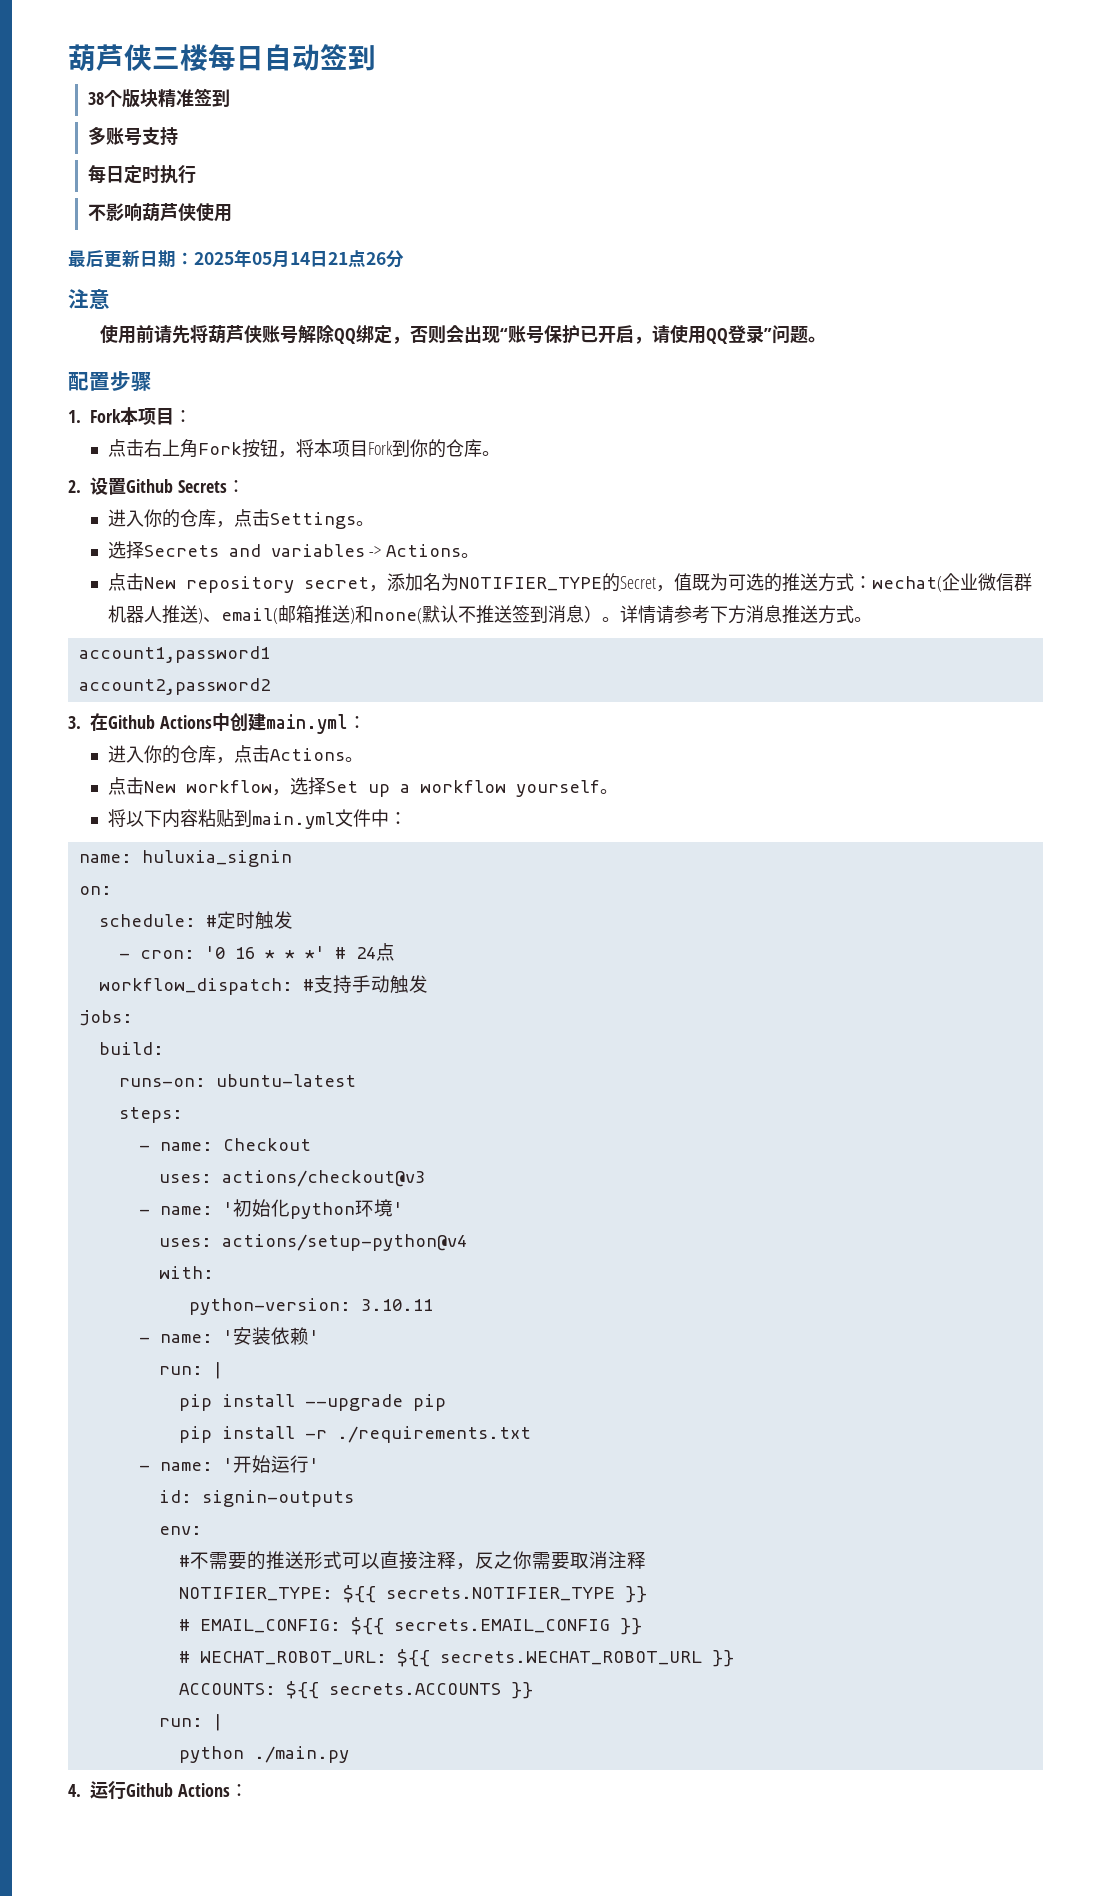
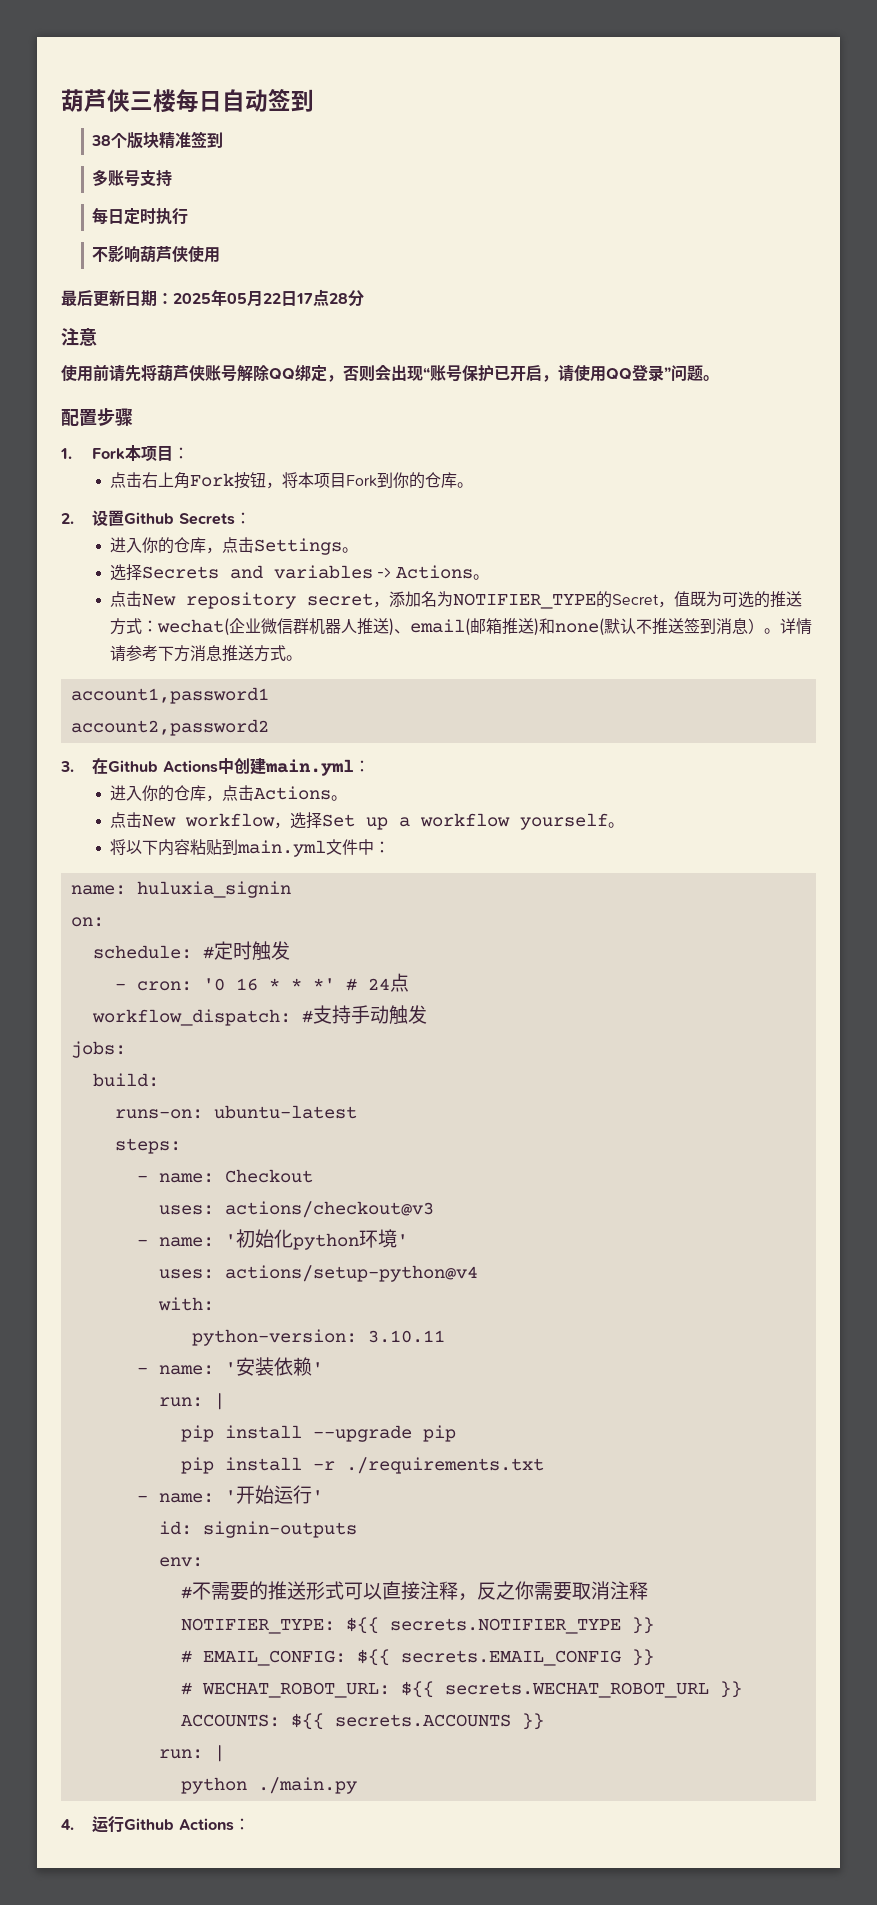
- 最后更新日期：2025年05月14日21点26分
+ 最后更新日期：2025年05月22日17点28分

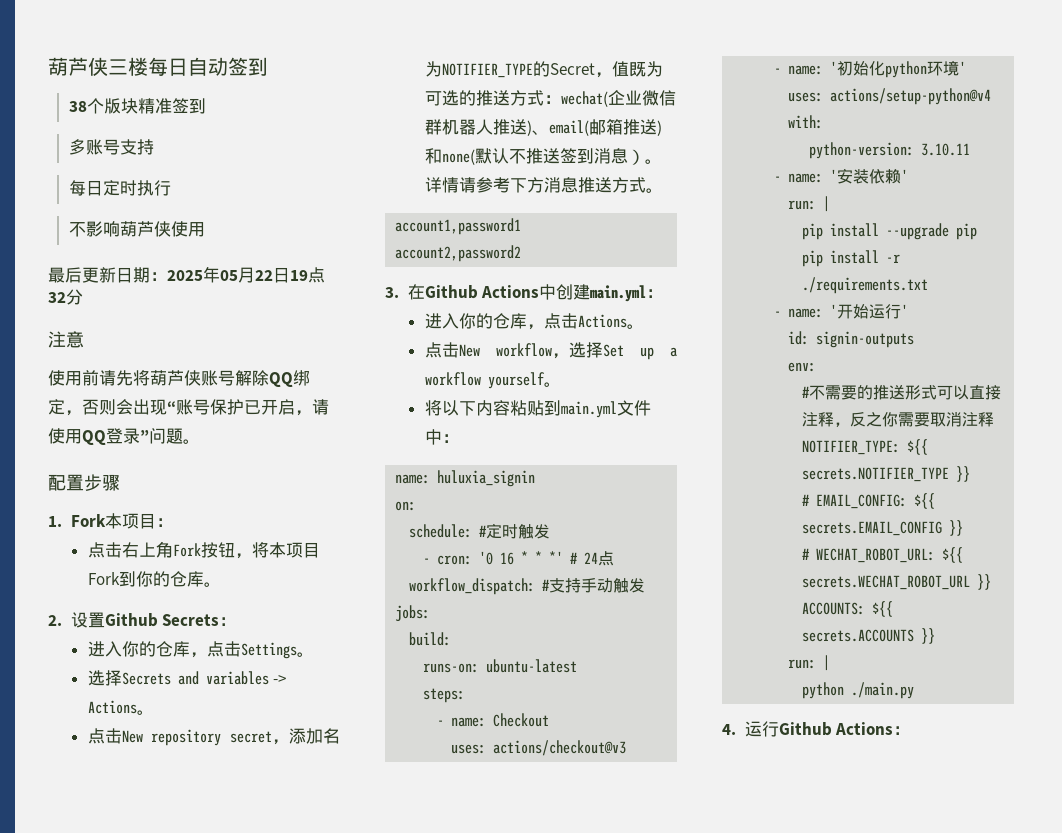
- 最后更新日期：2025年05月22日17点28分
+ 最后更新日期：2025年05月22日19点32分

